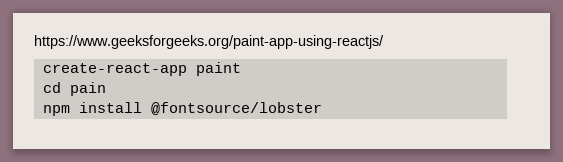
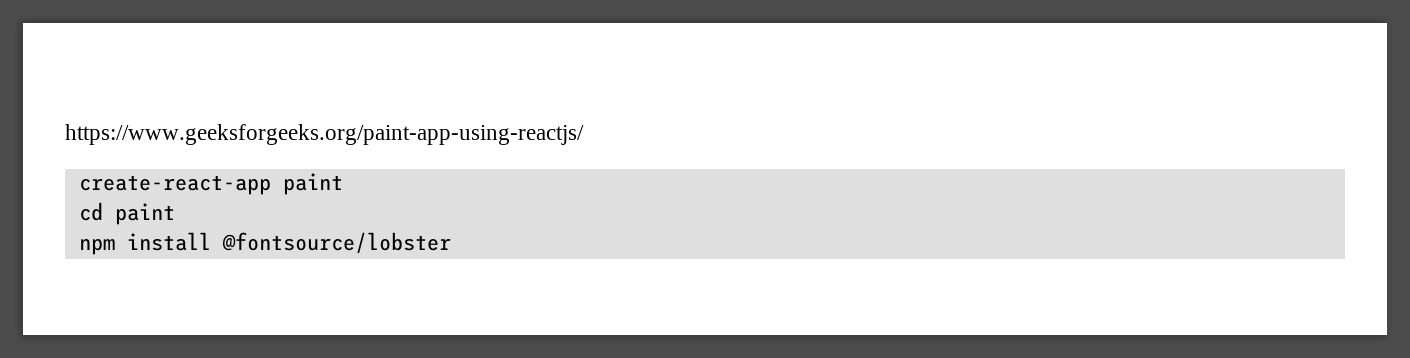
- cd pain
+ cd paint

